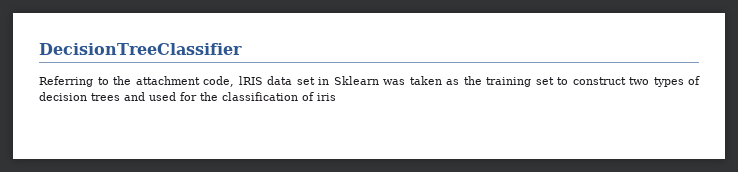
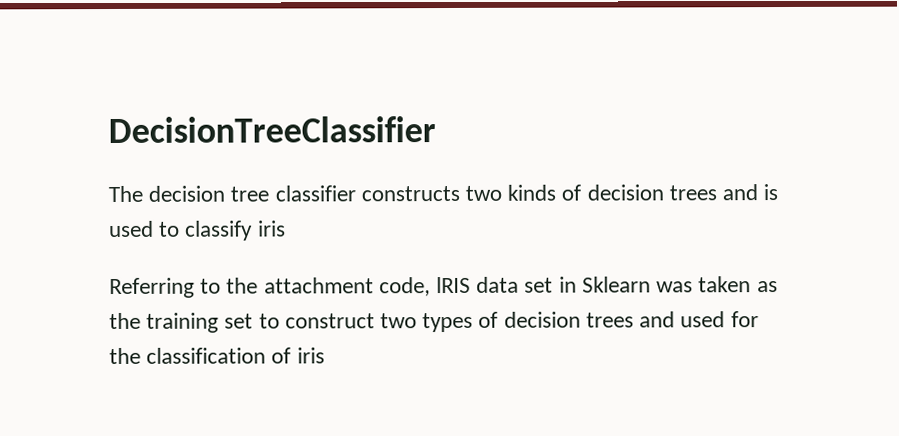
+ The decision tree classifier constructs two kinds of decision trees and is used to classify iris

